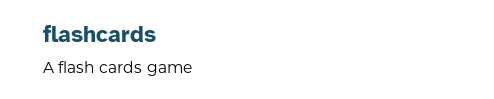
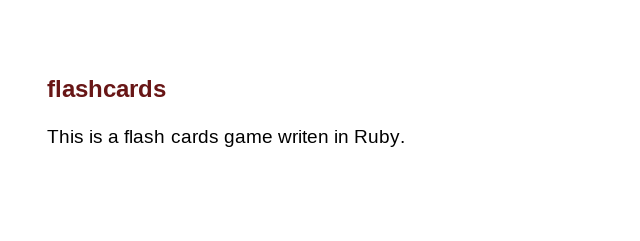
- A flash cards game
+ This is a flash cards game writen in Ruby.

